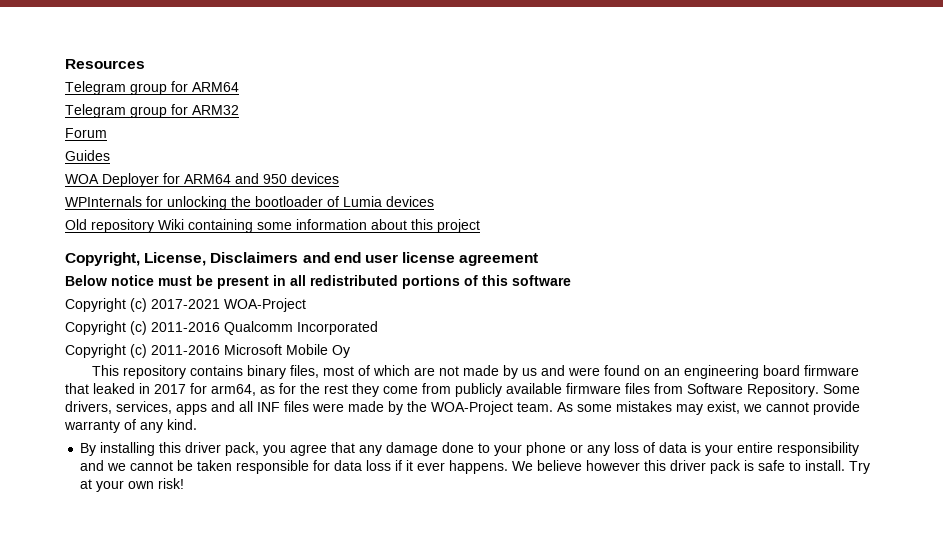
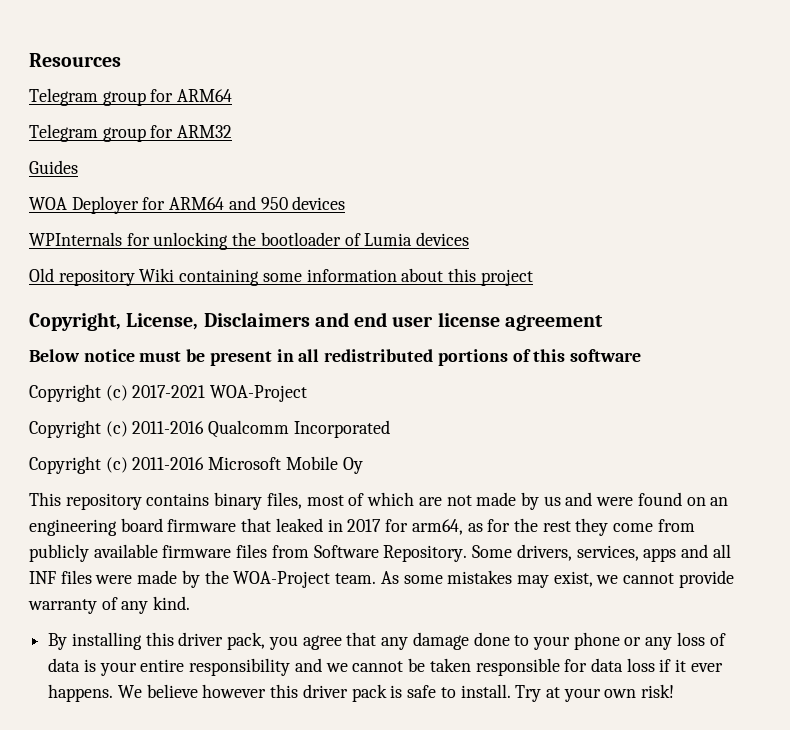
- Forum

